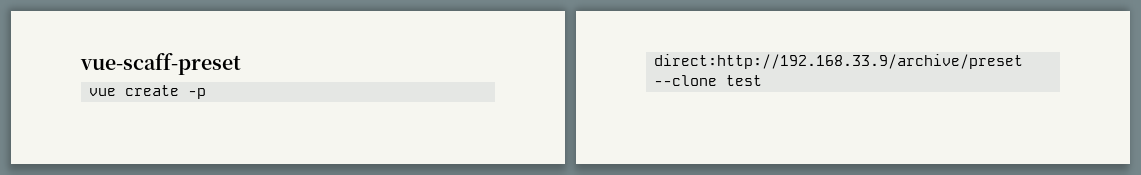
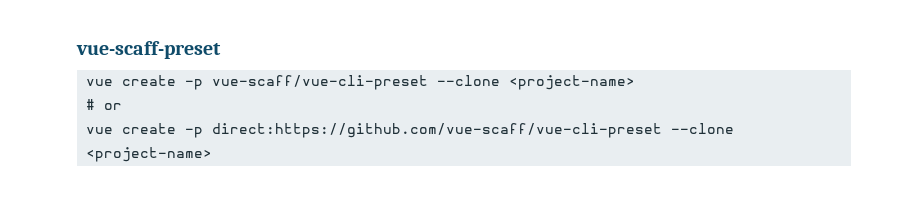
- vue create -p direct:http://192.168.33.9/archive/preset --clone test
+ vue create -p vue-scaff/vue-cli-preset --clone <project-name>
+ # or
+ vue create -p direct:https://github.com/vue-scaff/vue-cli-preset --clone <project-name>

